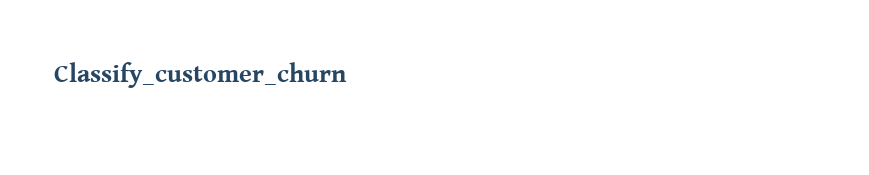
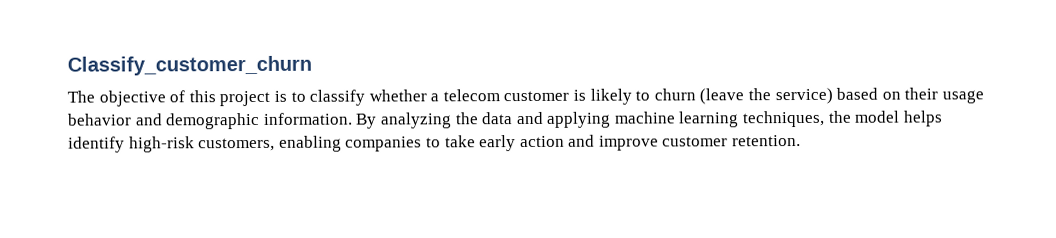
+ The objective of this project is to classify whether a telecom customer is likely to churn (leave the service) based on their usage behavior and demographic information. By analyzing the data and applying machine learning techniques, the model helps identify high-risk customers, enabling companies to take early action and improve customer retention.

